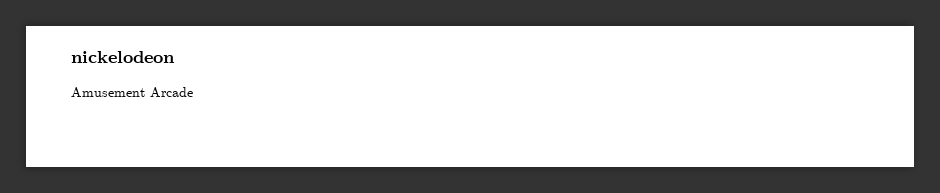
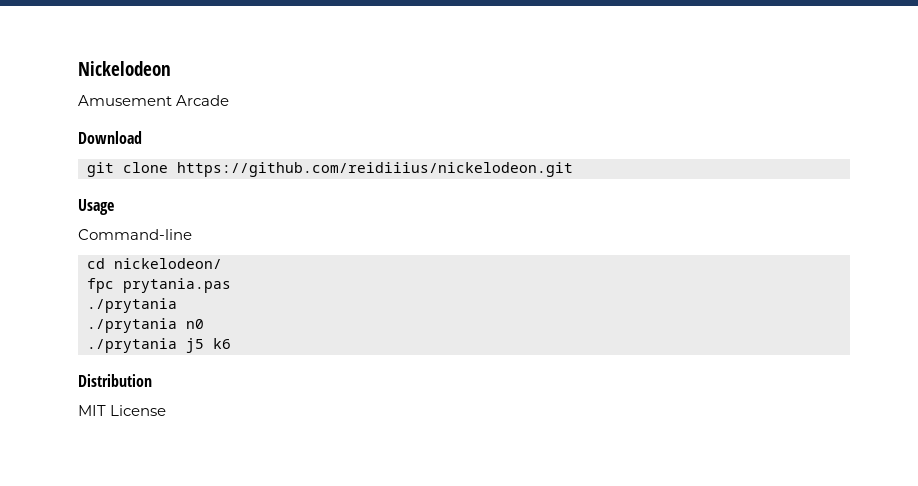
- nickelodeon
+ Nickelodeon
+ Download
+ git clone https://github.com/reidiiius/nickelodeon.git
+ Usage
+ Command-line
+ cd nickelodeon/
+ fpc prytania.pas
+ ./prytania
+ ./prytania n0
+ ./prytania j5 k6
+ Distribution
+ MIT License

